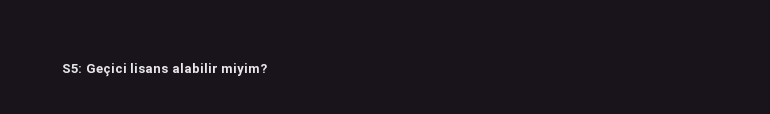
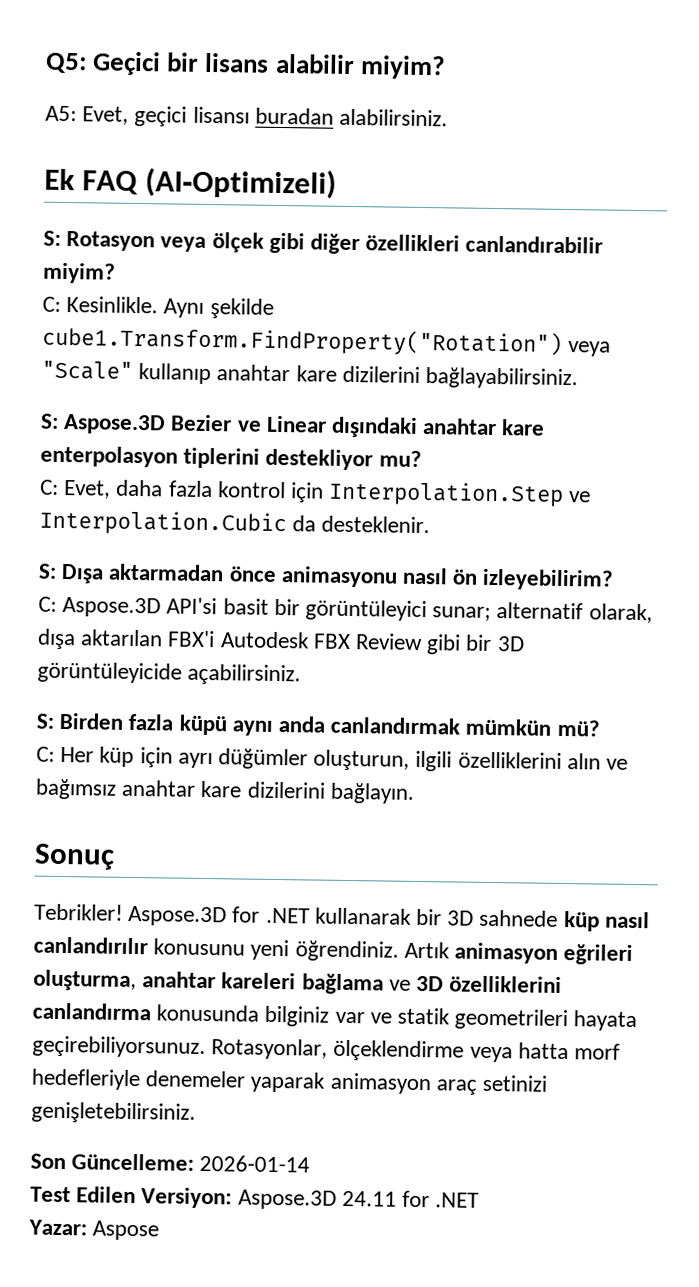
- S5: Geçici lisans alabilir miyim?
+ Q5: Geçici bir lisans alabilir miyim?
+ A5: Evet, geçici lisansı buradan alabilirsiniz.
+ Ek FAQ (AI‑Optimizeli)
+ S: Rotasyon veya ölçek gibi diğer özellikleri canlandırabilir miyim?
+ C: Kesinlikle. Aynı şekilde cube1.Transform.FindProperty("Rotation") veya "Scale" kullanıp anahtar kare dizilerini bağlayabilirsiniz.
+ S: Aspose.3D Bezier ve Linear dışındaki anahtar kare enterpolasyon tiplerini destekliyor mu?
+ C: Evet, daha fazla kontrol için Interpolation.Step ve Interpolation.Cubic da desteklenir.
+ S: Dışa aktarmadan önce animasyonu nasıl ön izleyebilirim?
+ C: Aspose.3D API'si basit bir görüntüleyici sunar; alternatif olarak, dışa aktarılan FBX'i Autodesk FBX Review gibi bir 3D görüntüleyicide açabilirsiniz.
+ S: Birden fazla küpü aynı anda canlandırmak mümkün mü?
+ C: Her küp için ayrı düğümler oluşturun, ilgili özelliklerini alın ve bağımsız anahtar kare dizilerini bağlayın.
+ Sonuç
+ Tebrikler! Aspose.3D for .NET kullanarak bir 3D sahnede küp nasıl canlandırılır konusunu yeni öğrendiniz. Artık animasyon eğrileri oluşturma, anahtar kareleri bağlama ve 3D özelliklerini canlandırma konusunda bilginiz var ve statik geometrileri hayata geçirebiliyorsunuz. Rotasyonlar, ölçeklendirme veya hatta morf hedefleriyle denemeler yaparak animasyon araç setinizi genişletebilirsiniz.
+ Son Güncelleme: 2026-01-14
+ Test Edilen Versiyon: Aspose.3D 24.11 for .NET
+ Yazar: Aspose

